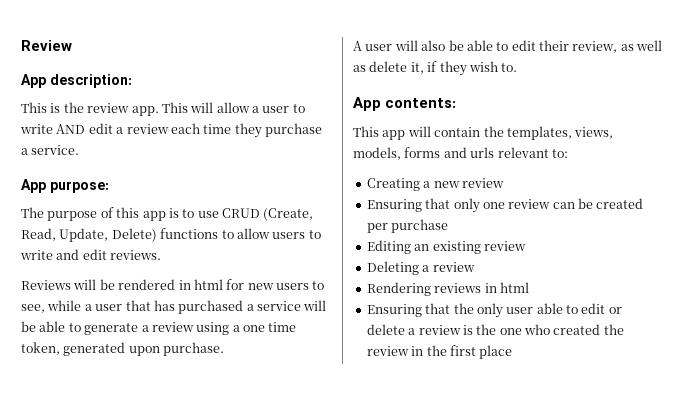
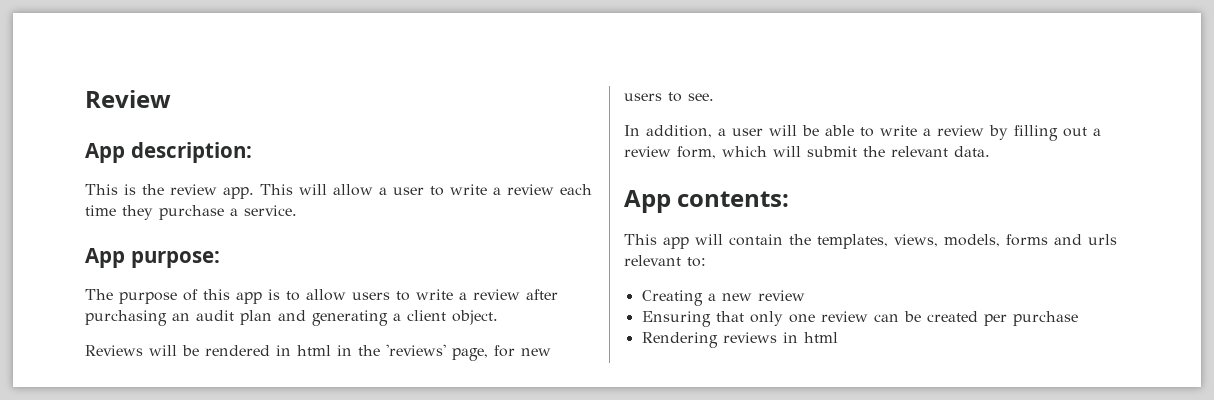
- This will allow a user to write AND edit a review each time they purchase a service.
+ This will allow a user to write a review each time they purchase a service.
- The purpose of this app is to use CRUD (Create, Read, Update, Delete) functions to allow users to write and edit reviews.
+ The purpose of this app is to allow users to write a review after purchasing an audit plan and generating a client object.
- Reviews will be rendered in html for new users to see, while a user that has purchased a service will be able to generate a review using a one time token, generated upon purchase.
- A user will also be able to edit their review, as well as delete it, if they wish to.
+ Reviews will be rendered in html in the 'reviews' page, for new users to see.
+ In addition, a user will be able to write a review by filling out a review form, which will submit the relevant data.
- Editing an existing review
- Deleting a review
  Rendering reviews in html
- Ensuring that the only user able to edit or delete a review is the one who created the review in the first place

